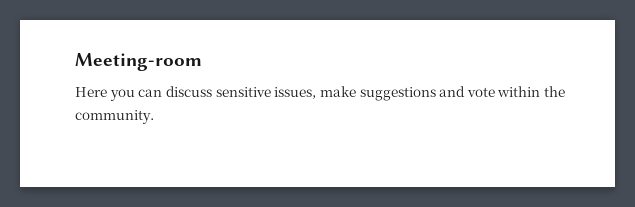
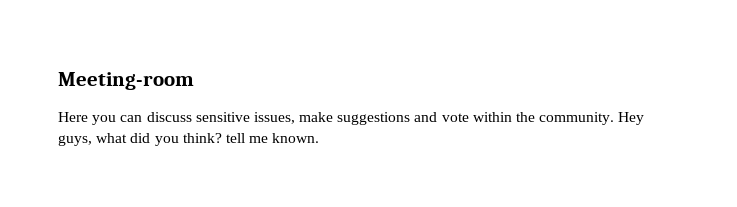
+ Hey guys, what did you think? tell me known.

